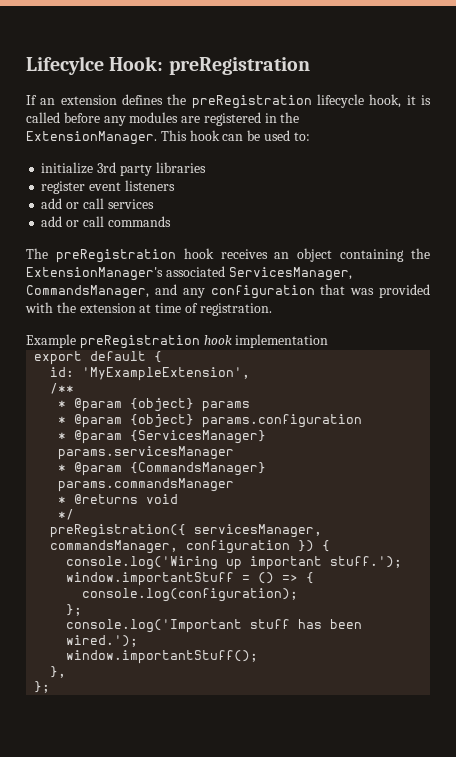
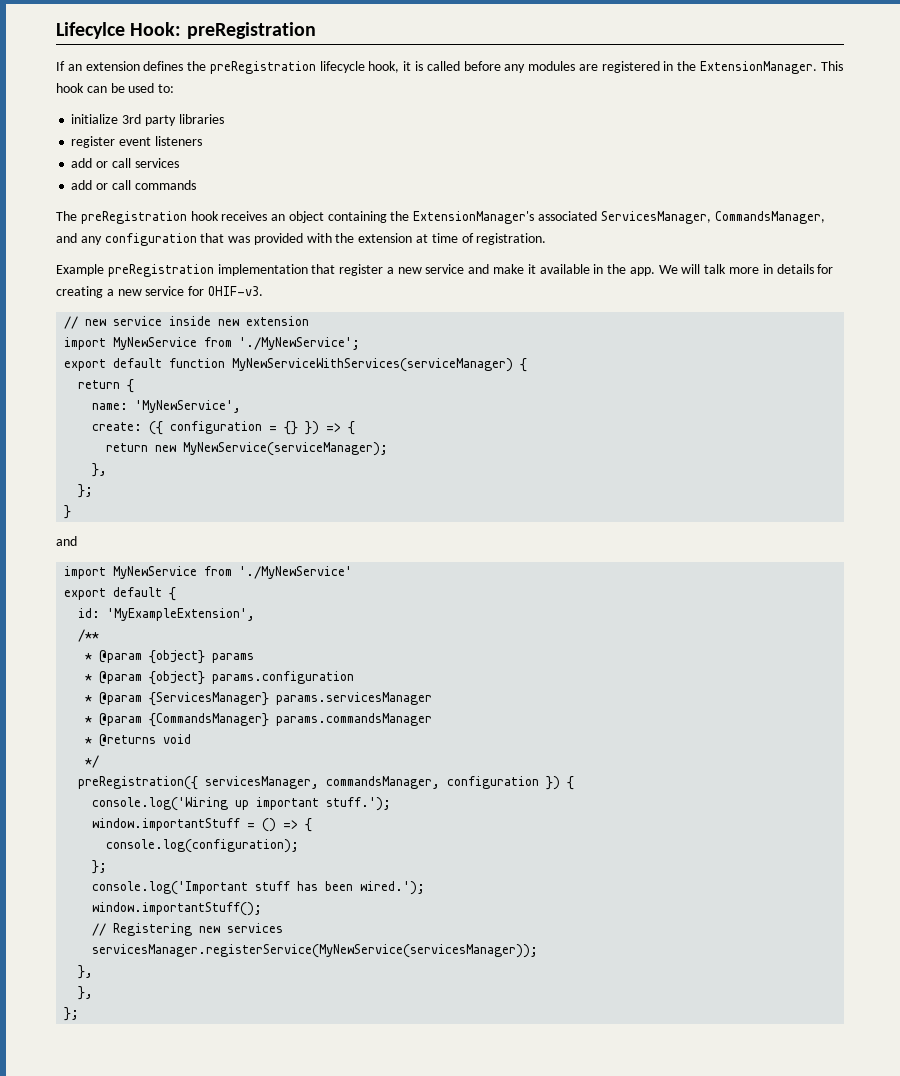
- Example preRegistration hook implementation
+ Example preRegistration implementation that register a new service and make it available in the app. We will talk more in details for creating a new service for OHIF-v3.
+ // new service inside new extension
+ import MyNewService from './MyNewService';
+ export default function MyNewServiceWithServices(serviceManager) {
+ return {
+ name: 'MyNewService',
+ create: ({ configuration = {} }) => {
+ return new MyNewService(serviceManager);
+ },
+ };
+ }
+ and
+ import MyNewService from './MyNewService'
+ // Registering new services
+ servicesManager.registerService(MyNewService(servicesManager));
+ },

